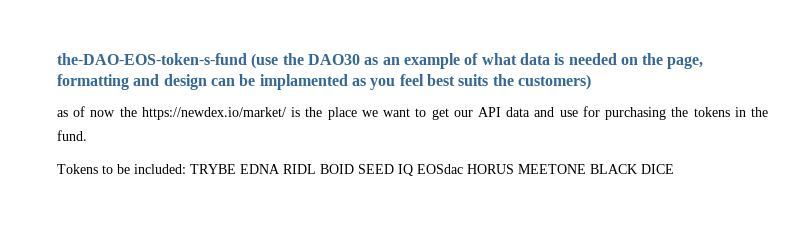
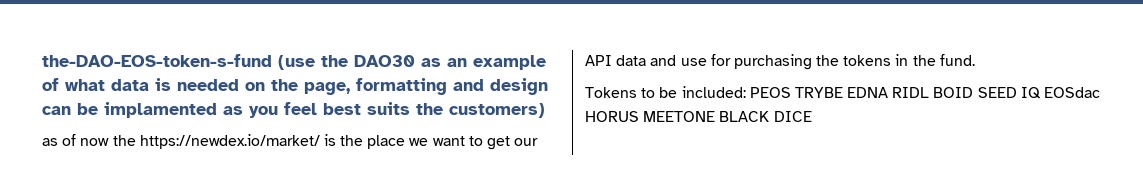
- Tokens to be included: TRYBE EDNA RIDL BOID SEED IQ EOSdac HORUS MEETONE BLACK DICE
+ Tokens to be included: PEOS TRYBE EDNA RIDL BOID SEED IQ EOSdac HORUS MEETONE BLACK DICE

